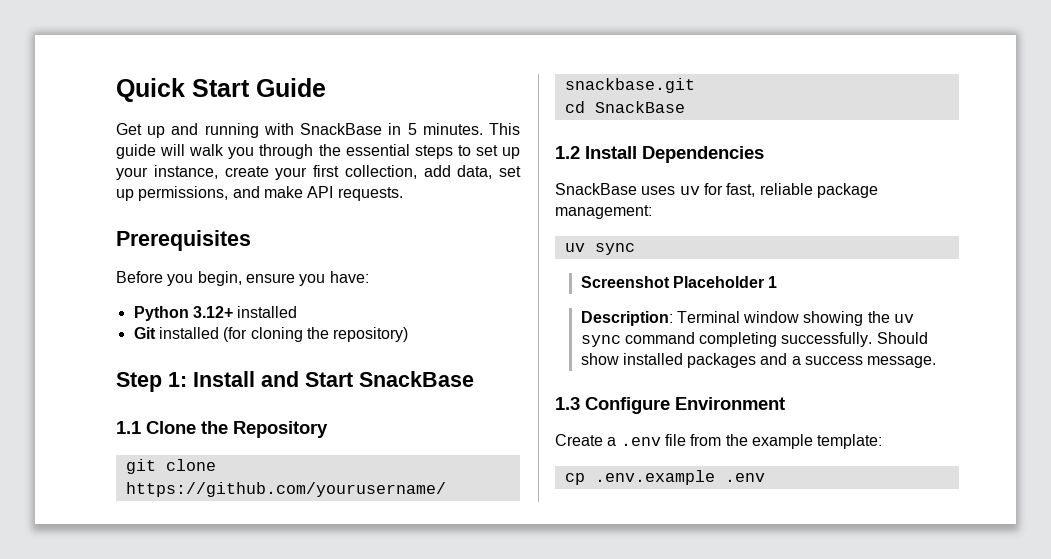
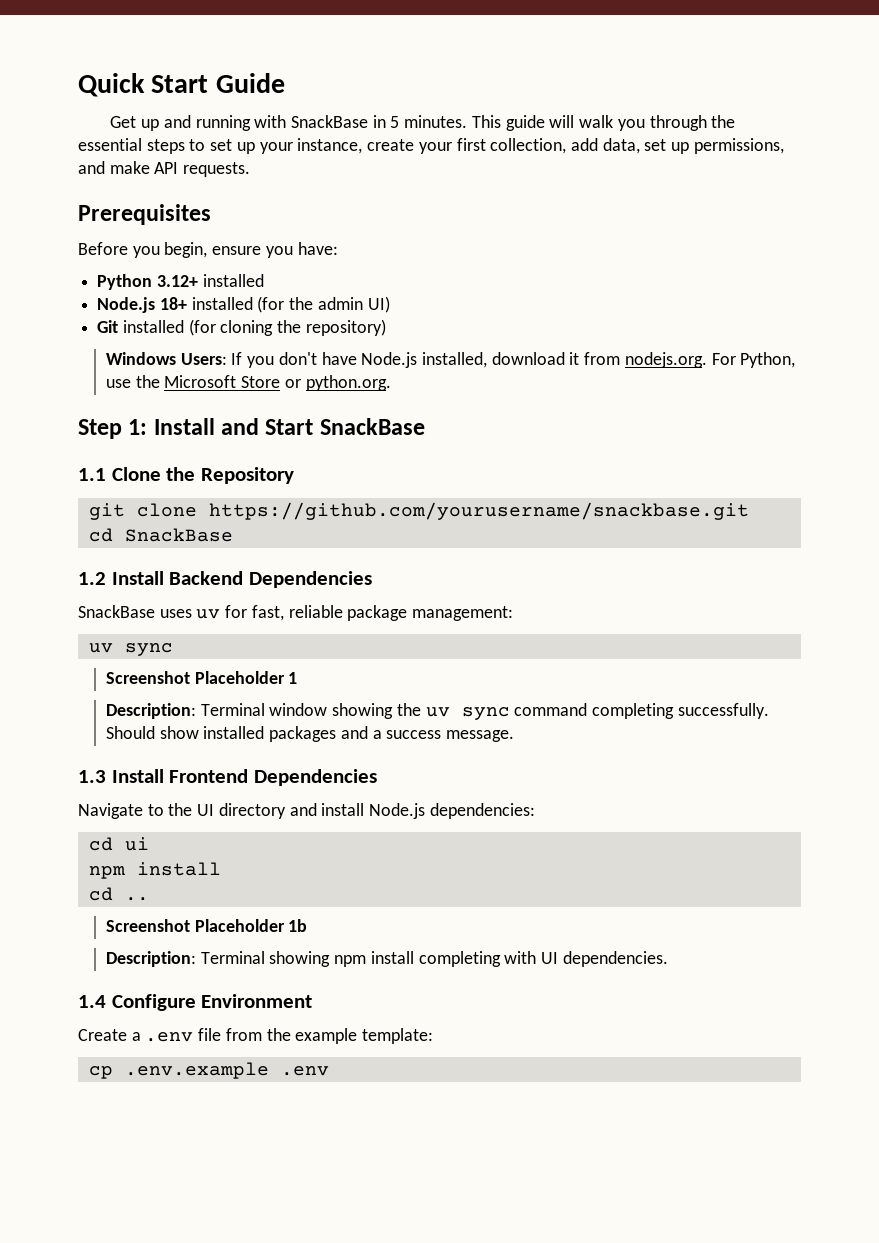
+ Node.js 18+ installed (for the admin UI)
+ Windows Users: If you don't have Node.js installed, download it from nodejs.org. For Python, use the Microsoft Store or python.org.
- 1.2 Install Dependencies
+ 1.2 Install Backend Dependencies
- 1.3 Configure Environment
+ 1.3 Install Frontend Dependencies
+ Navigate to the UI directory and install Node.js dependencies:
+ cd ui
+ npm install
+ cd ..
+ Screenshot Placeholder 1b
+ Description: Terminal showing npm install completing with UI dependencies.
+ 1.4 Configure Environment

